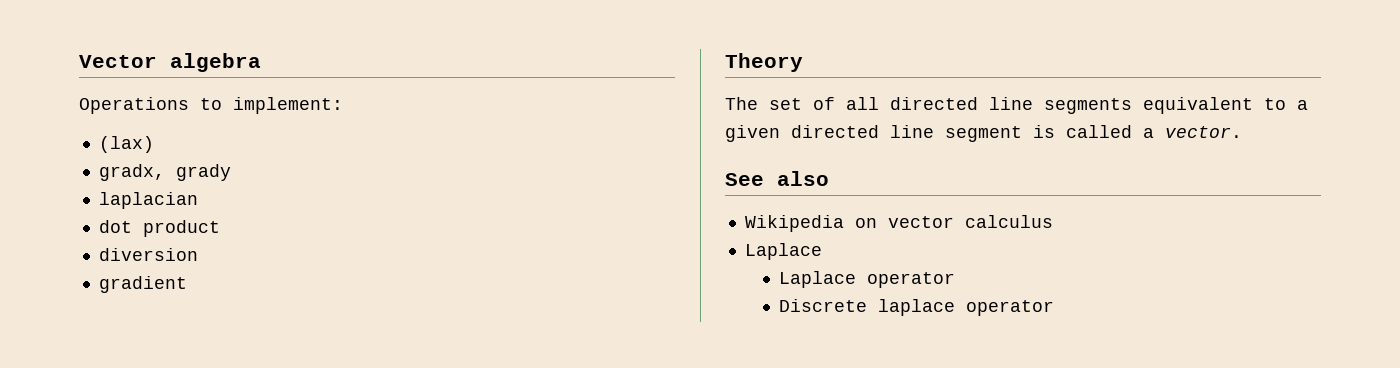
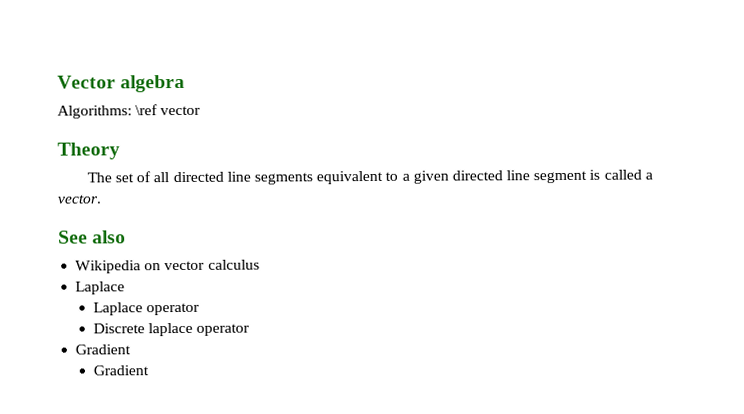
- Operations to implement:
- (lax)
- gradx, grady
- laplacian
- dot product
- diversion
- gradient
+ Algorithms: \ref vector
  Discrete laplace operator
+ Gradient
+ Gradient

